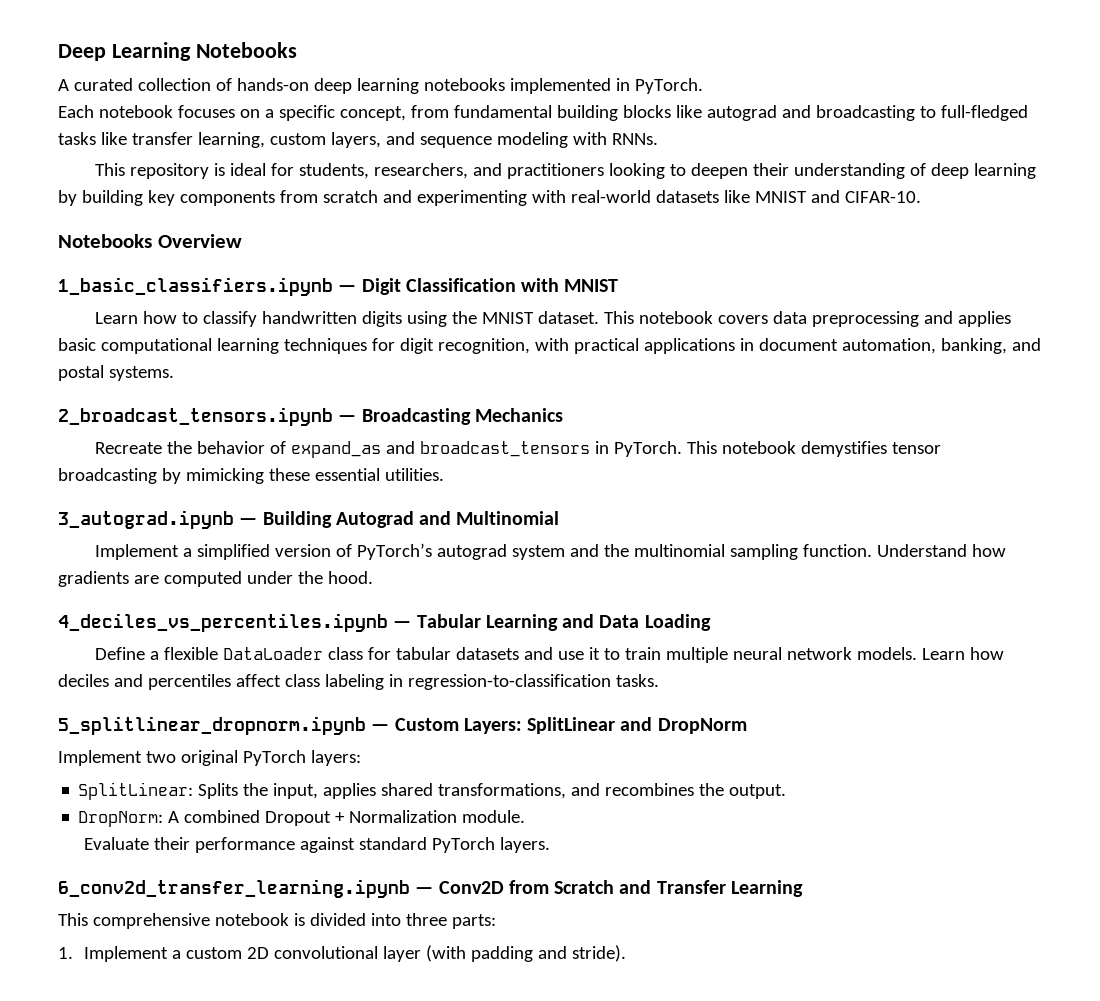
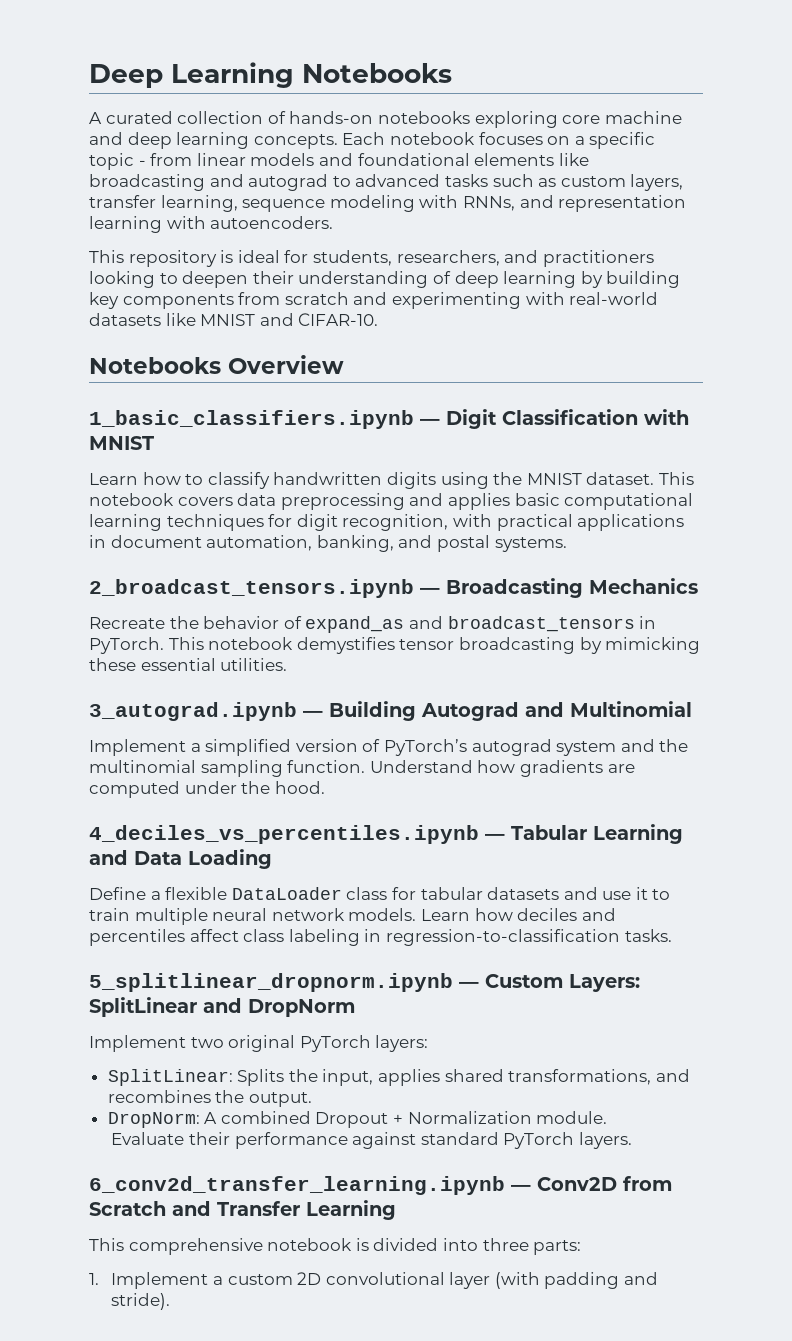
- A curated collection of hands-on deep learning notebooks implemented in PyTorch.
- Each notebook focuses on a specific concept, from fundamental building blocks like autograd and broadcasting to full-fledged tasks like transfer learning, custom layers, and sequence modeling with RNNs.
+ A curated collection of hands-on notebooks exploring core machine and deep learning concepts. Each notebook focuses on a specific topic - from linear models and foundational elements like broadcasting and autograd to advanced tasks such as custom layers, transfer learning, sequence modeling with RNNs, and representation learning with autoencoders.

